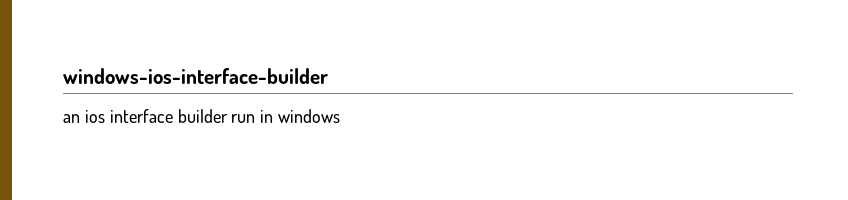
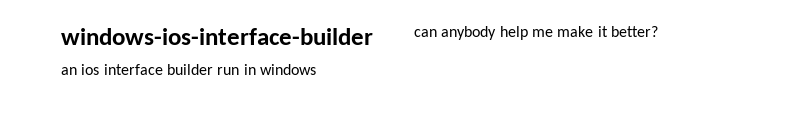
+ can anybody help me make it better?

